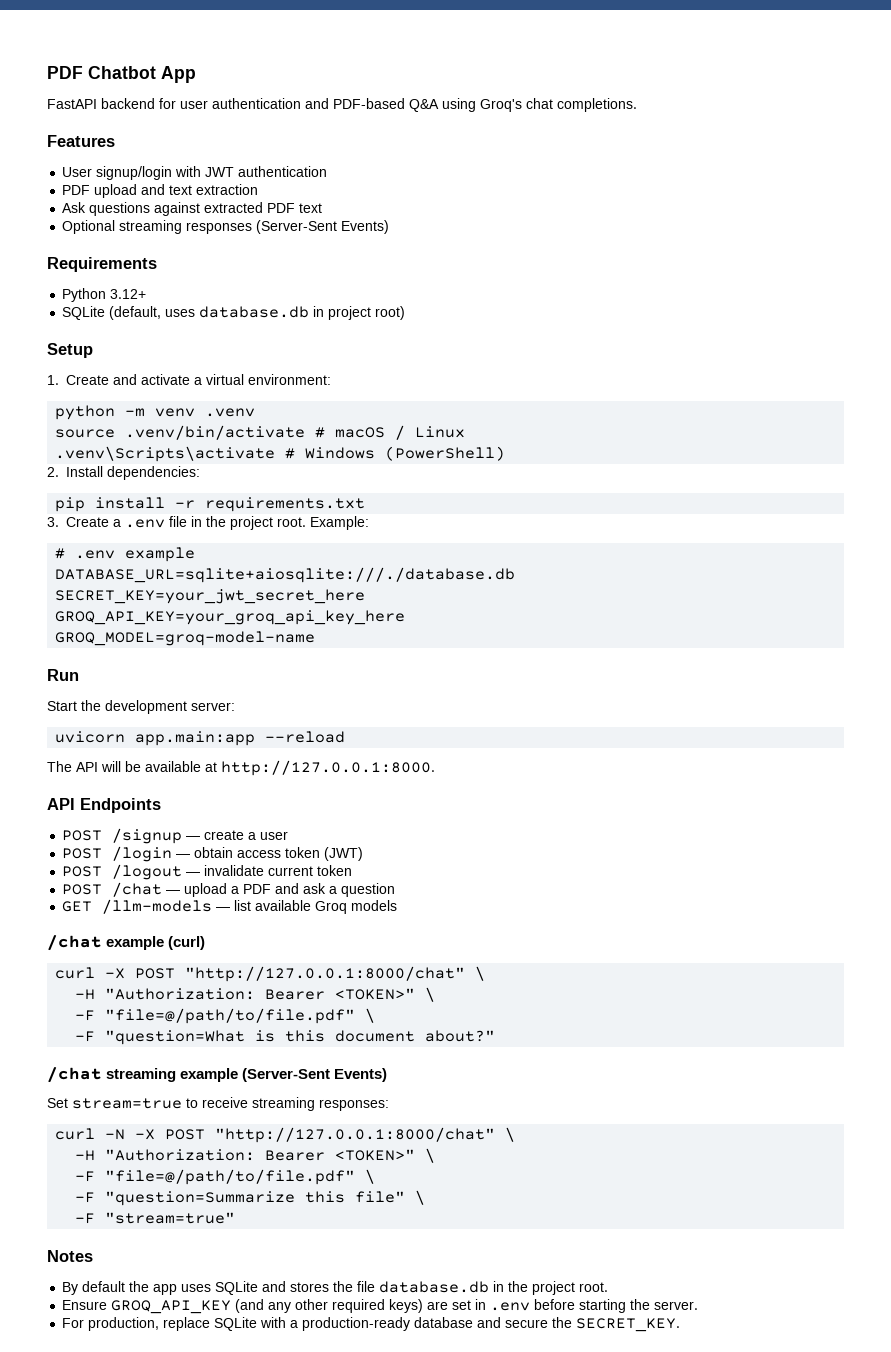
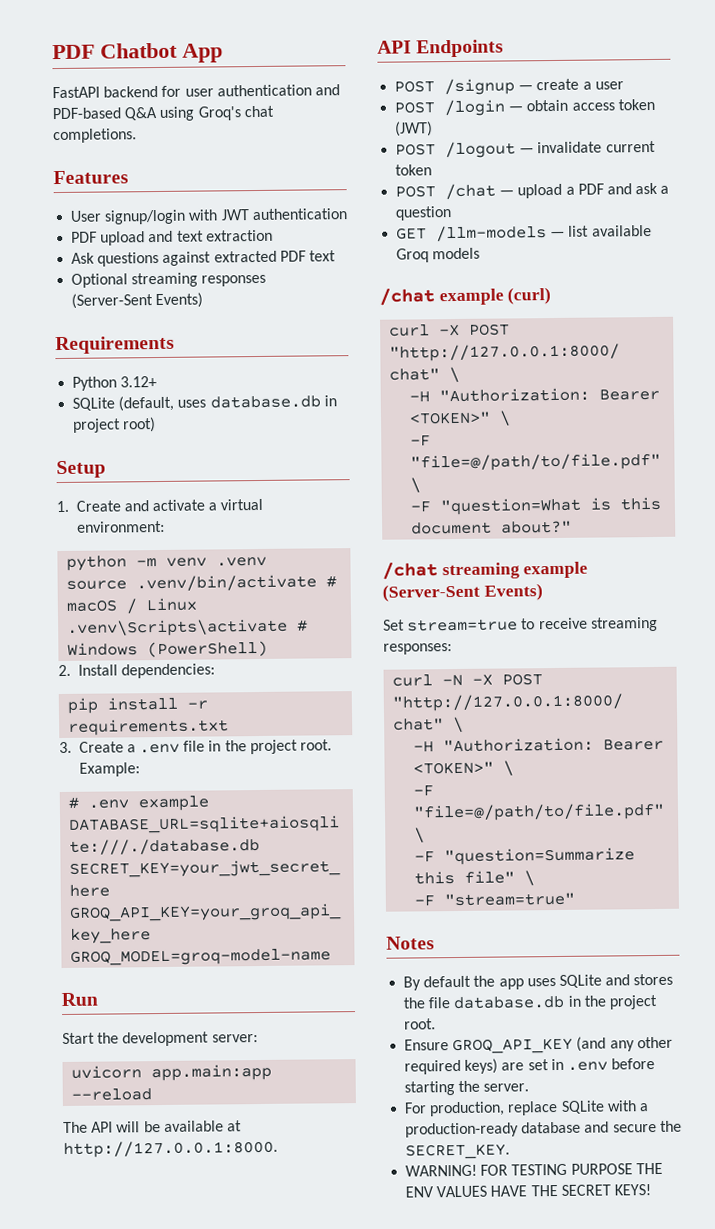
+ WARNING! FOR TESTING PURPOSE THE ENV VALUES HAVE THE SECRET KEYS!

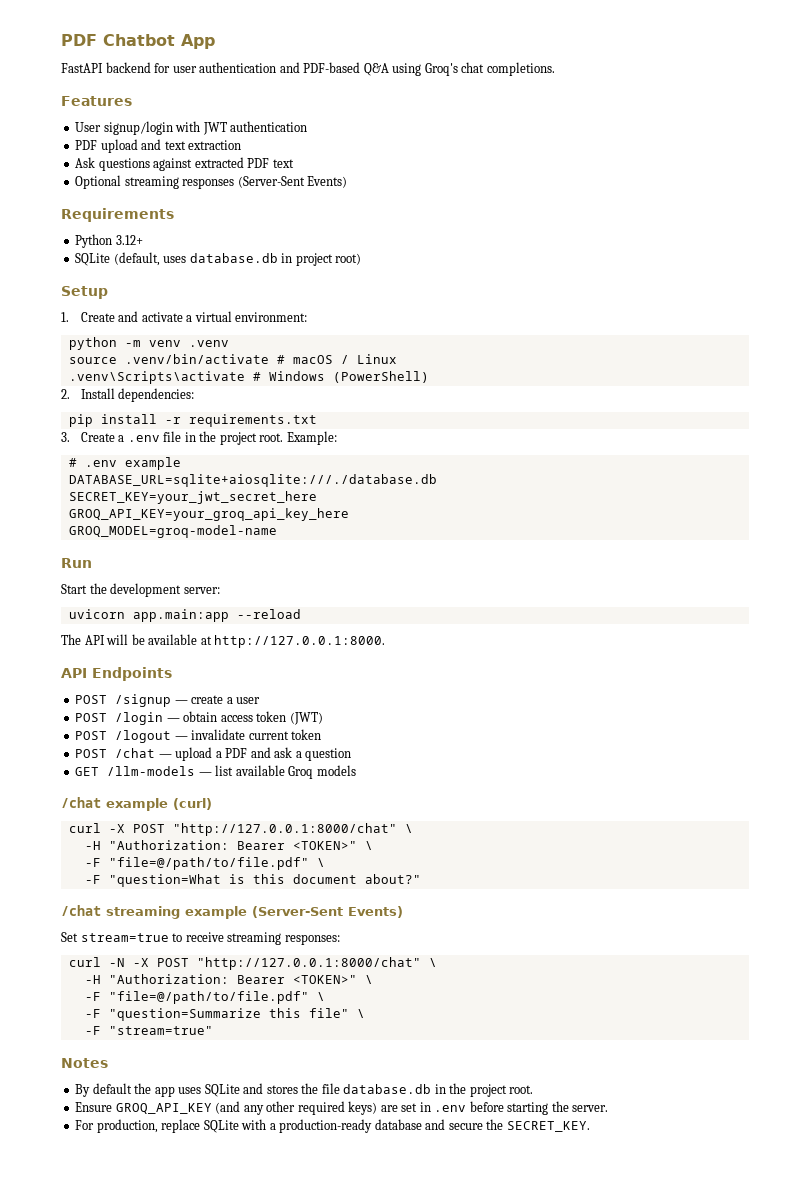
- WARNING! FOR TESTING PURPOSE THE ENV VALUES HAVE THE SECRET KEYS!

